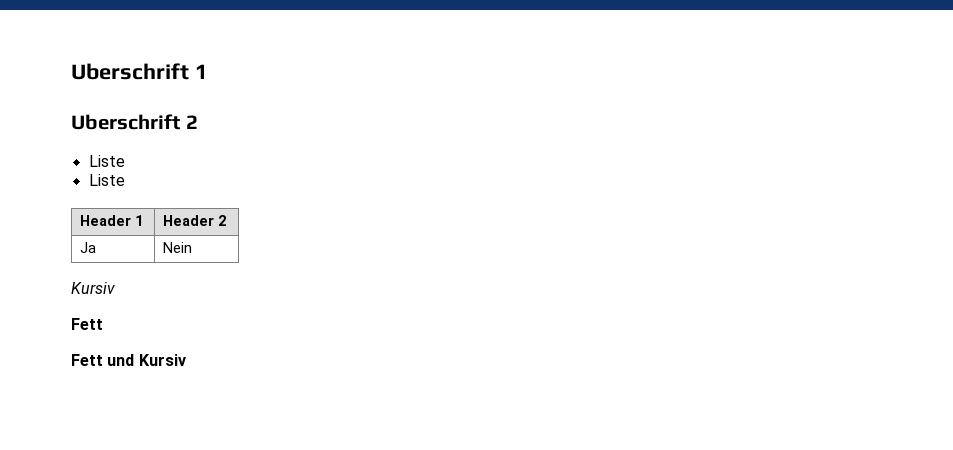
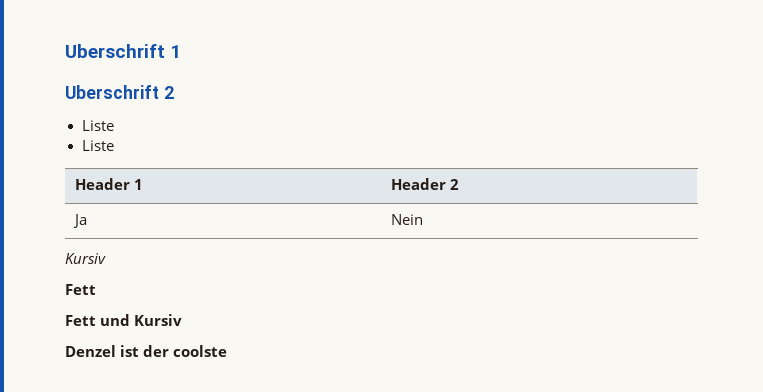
+ Denzel ist der coolste

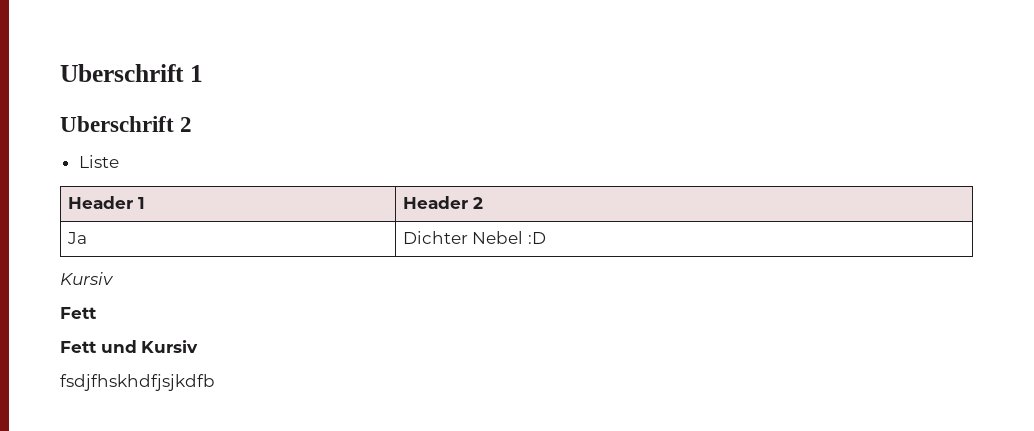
  Uberschrift 2
- Liste
- Ja | Nein
+ Ja | Dichter Nebel :D
- Denzel ist der coolste
+ fsdjfhskhdfjsjkdfb

